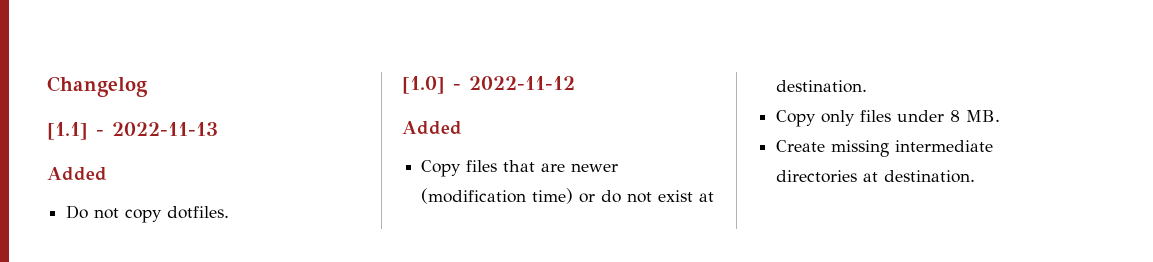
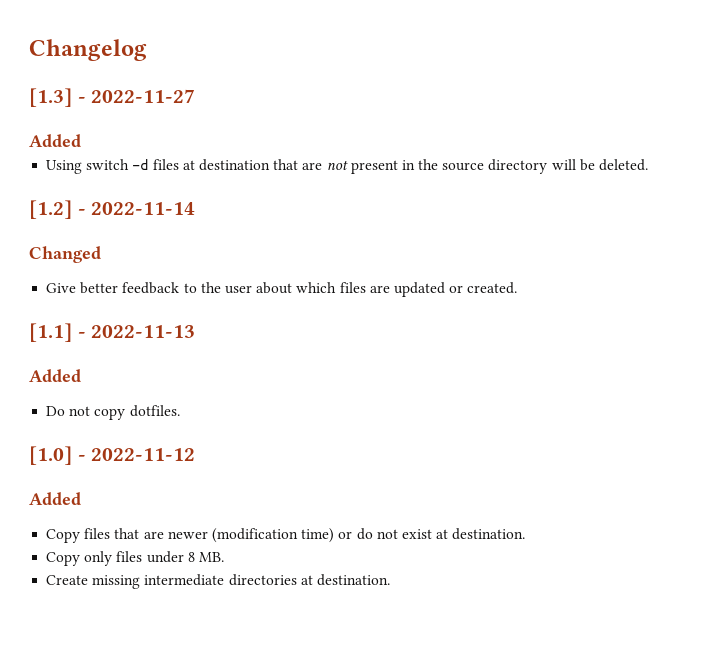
+ [1.3] - 2022-11-27
+ Added
+ Using switch -d files at destination that are not present in the source directory will be deleted.
+ [1.2] - 2022-11-14
+ Changed
+ Give better feedback to the user about which files are updated or created.

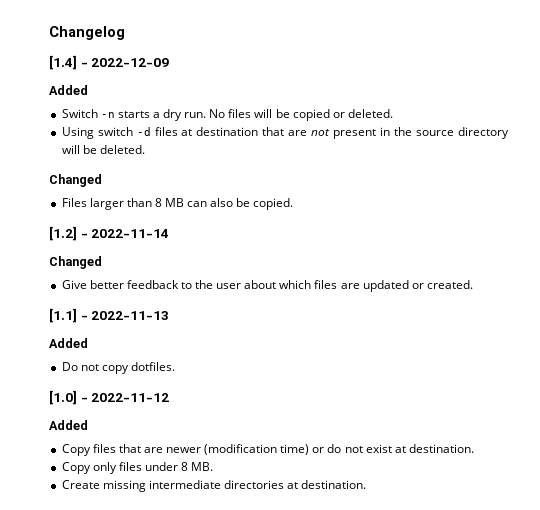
- [1.3] - 2022-11-27
+ [1.4] - 2022-12-09
  Added
+ Switch -n starts a dry run. No files will be copied or deleted.
  Using switch -d files at destination that are not present in the source directory will be deleted.
+ Changed
+ Files larger than 8 MB can also be copied.

